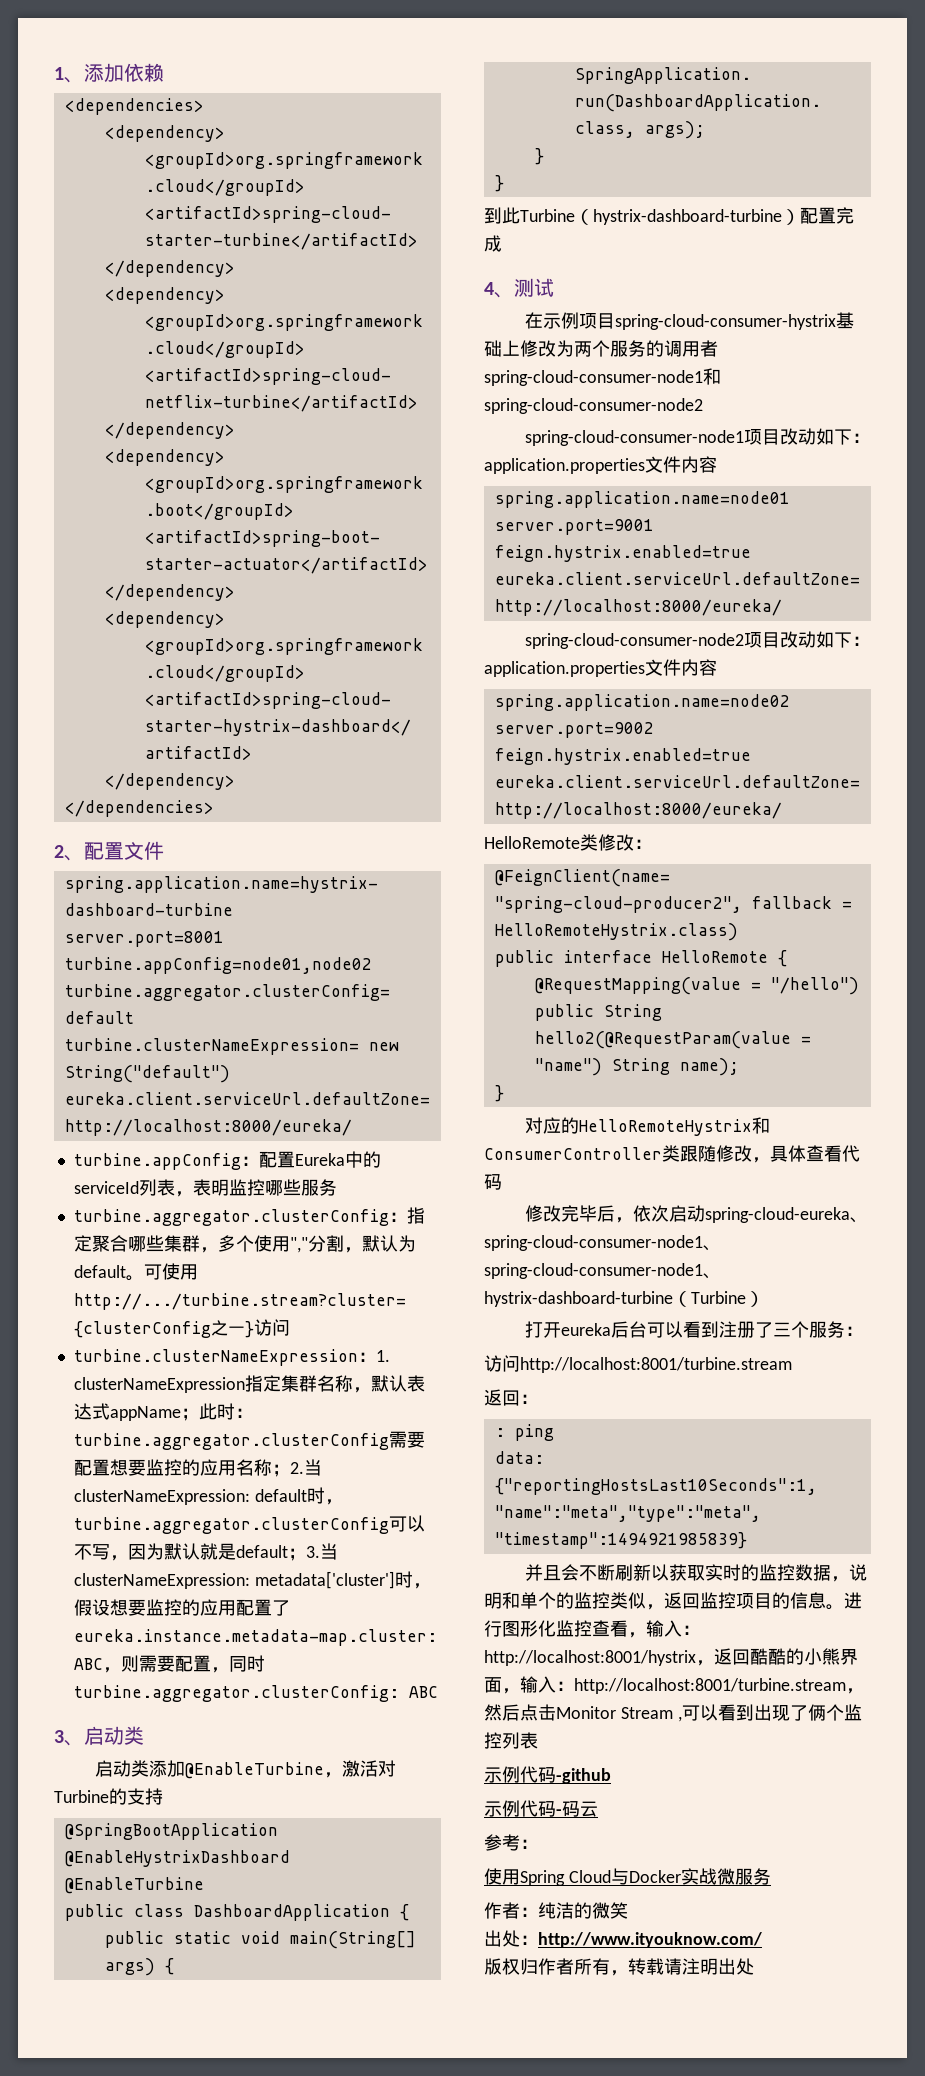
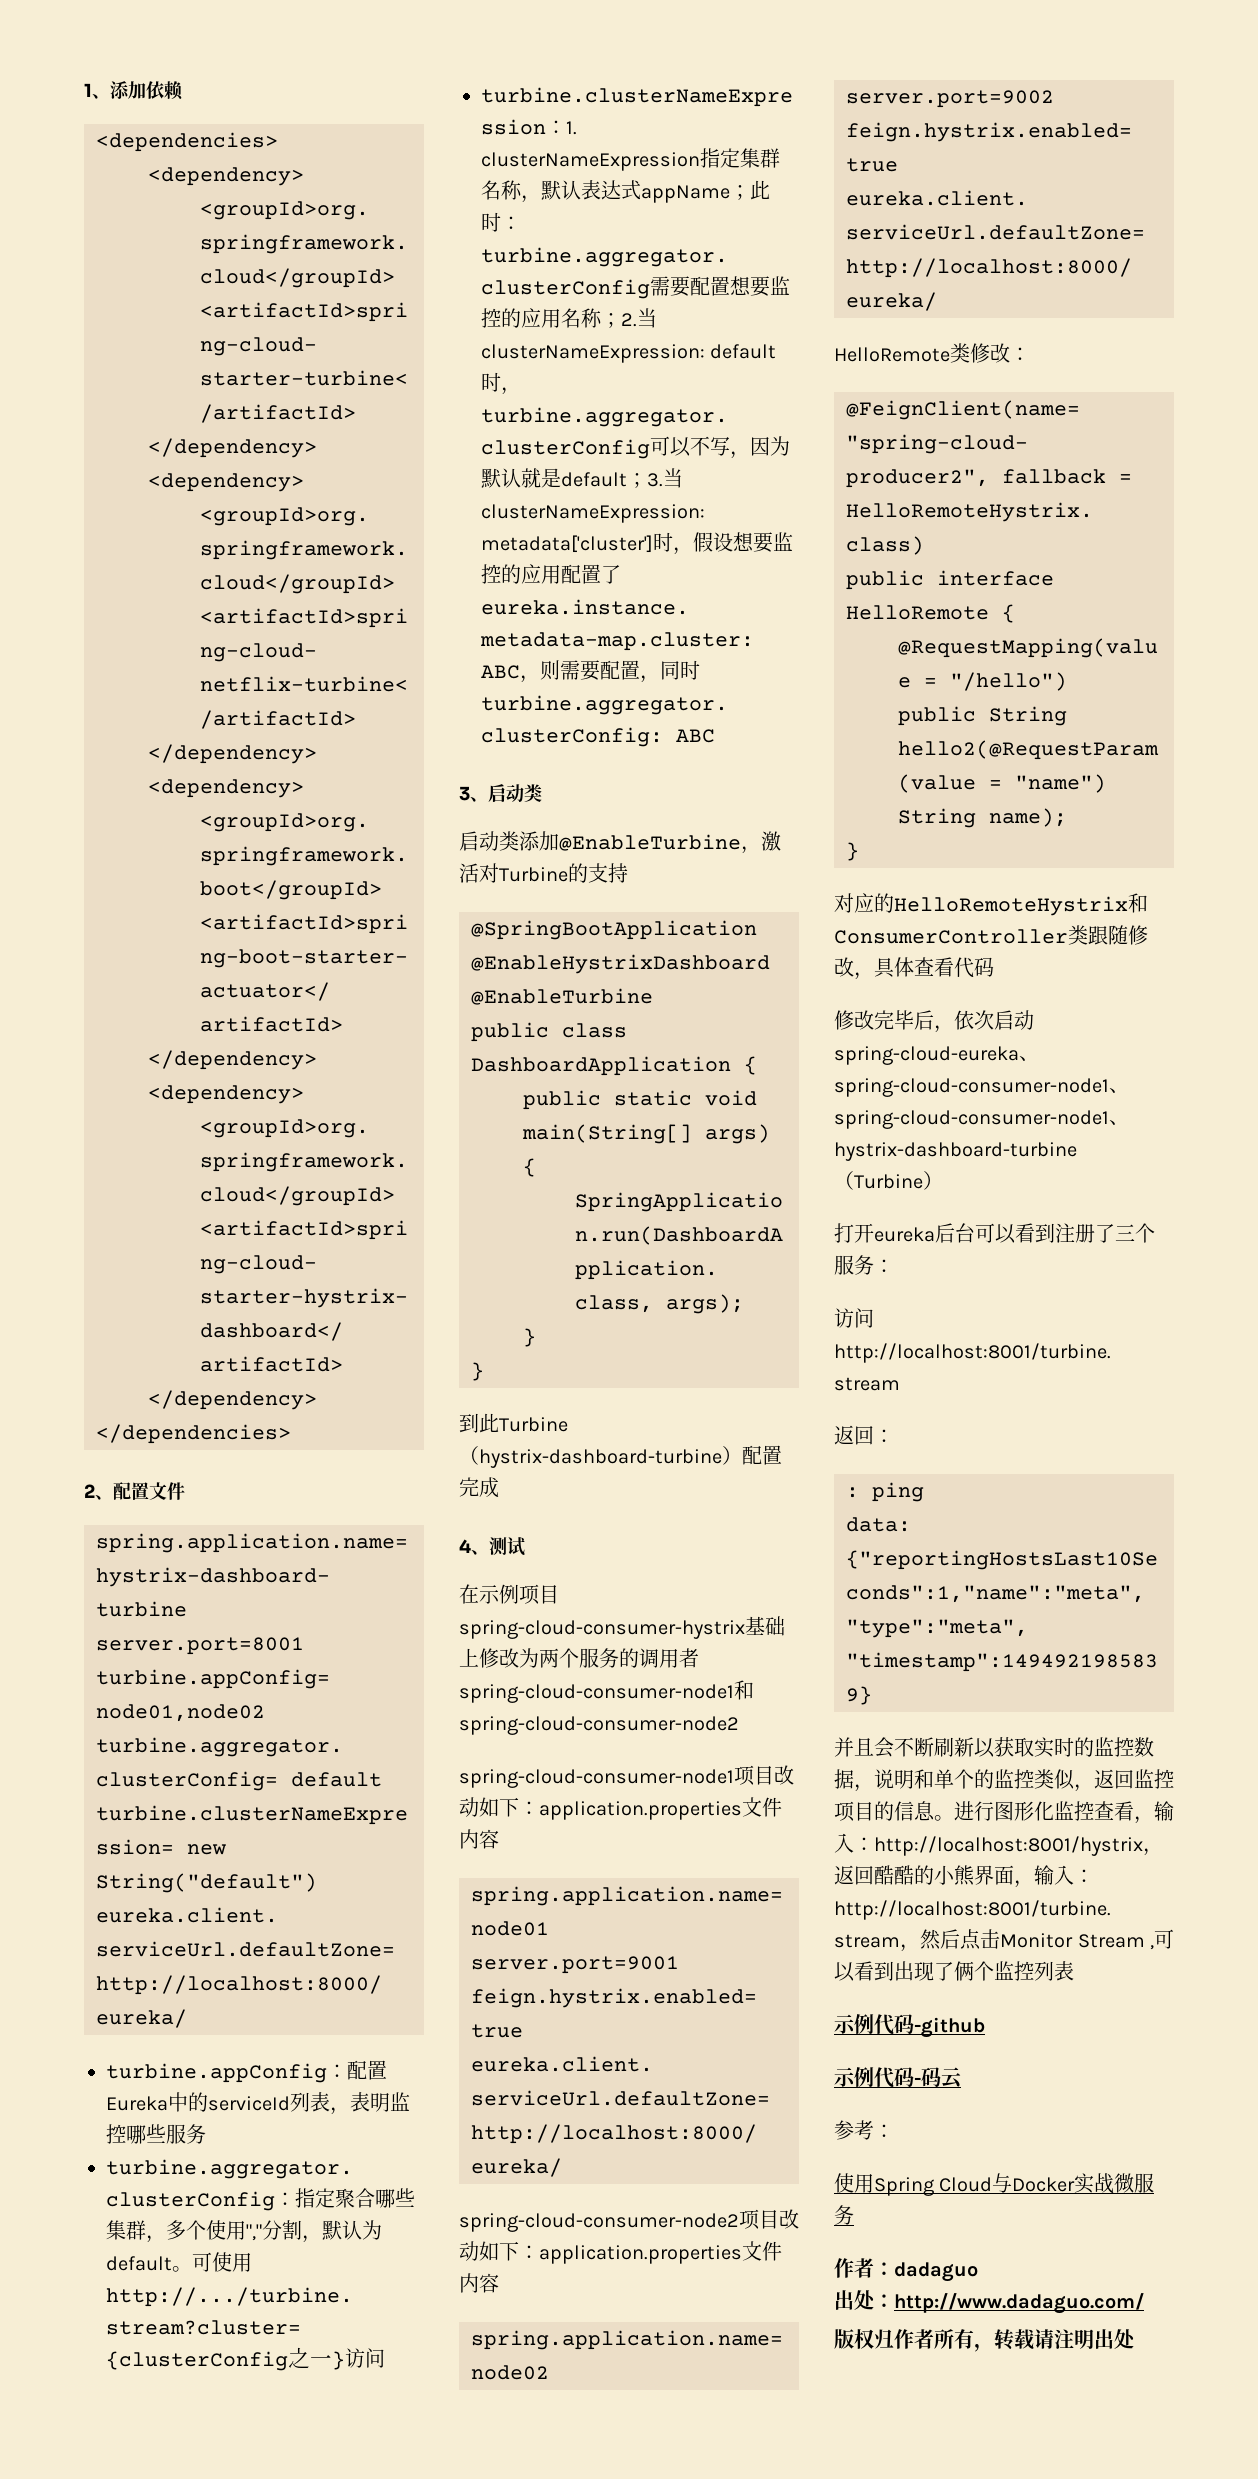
- 作者：纯洁的微笑
+ 作者：dadaguo
- 出处：http://www.ityouknow.com/
+ 出处：http://www.dadaguo.com/

